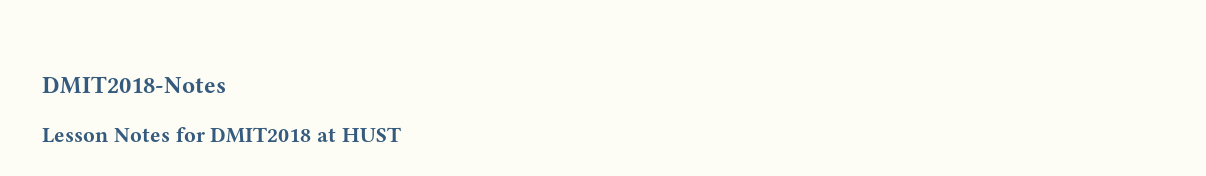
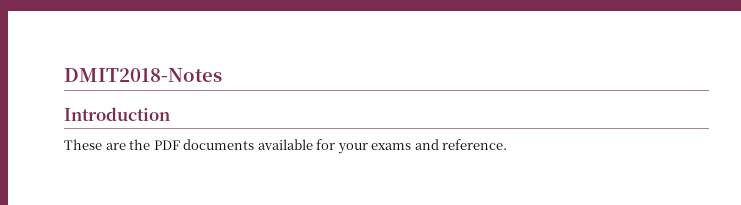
- Lesson Notes for DMIT2018 at HUST
+ Introduction
+ These are the PDF documents available for your exams and reference.

